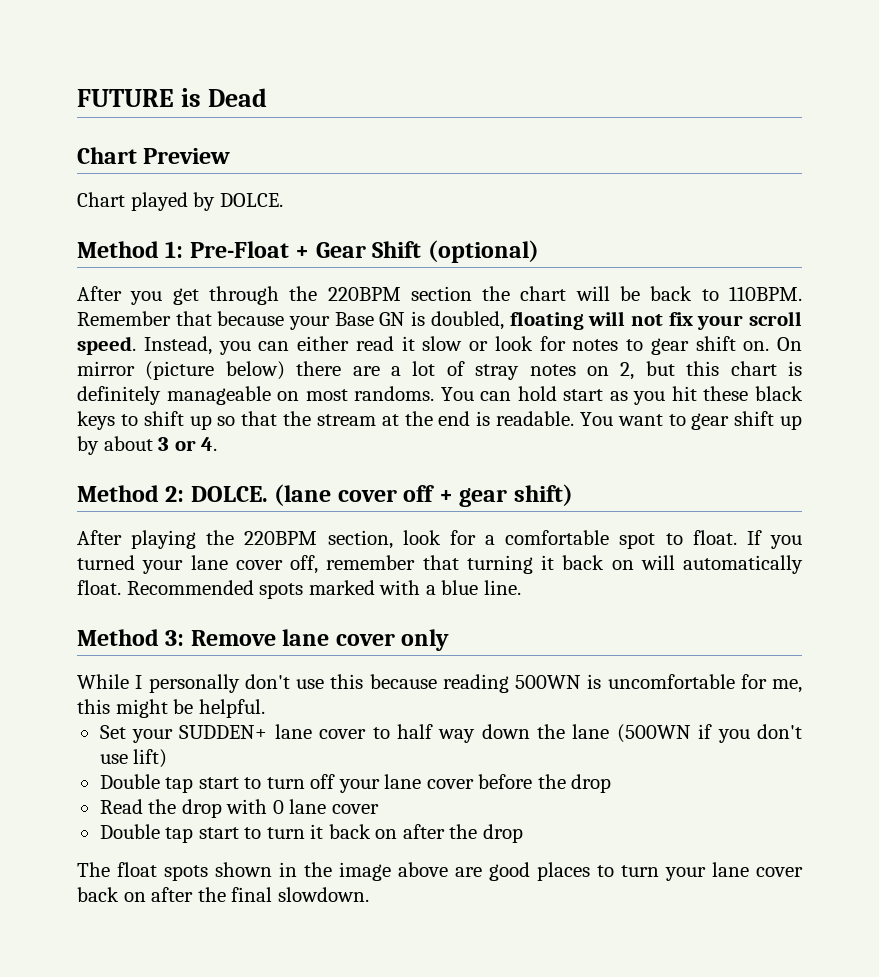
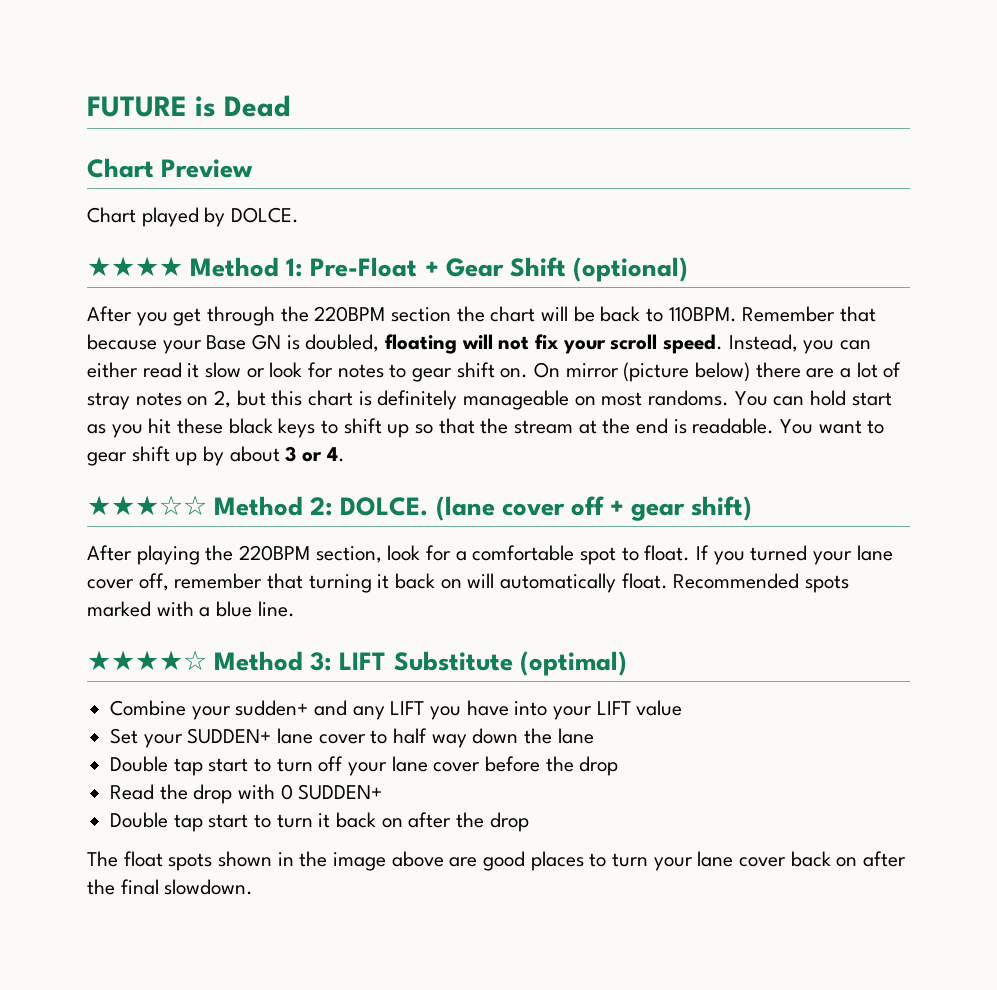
- Method 1: Pre-Float + Gear Shift (optional)
+ ★★★★ Method 1: Pre-Float + Gear Shift (optional)
- Method 2: DOLCE.
+ ★★★☆☆ Method 2: DOLCE.
- Method 3: Remove lane cover only
- While I personally don't use this because reading 500WN is uncomfortable for me, this might be helpful.
+ ★★★★☆ Method 3: LIFT Substitute (optimal)
+ Combine your sudden+ and any LIFT you have into your LIFT value
- Set your SUDDEN+ lane cover to half way down the lane (500WN if you don't use lift)
+ Set your SUDDEN+ lane cover to half way down the lane
- Read the drop with 0 lane cover
+ Read the drop with 0 SUDDEN+

